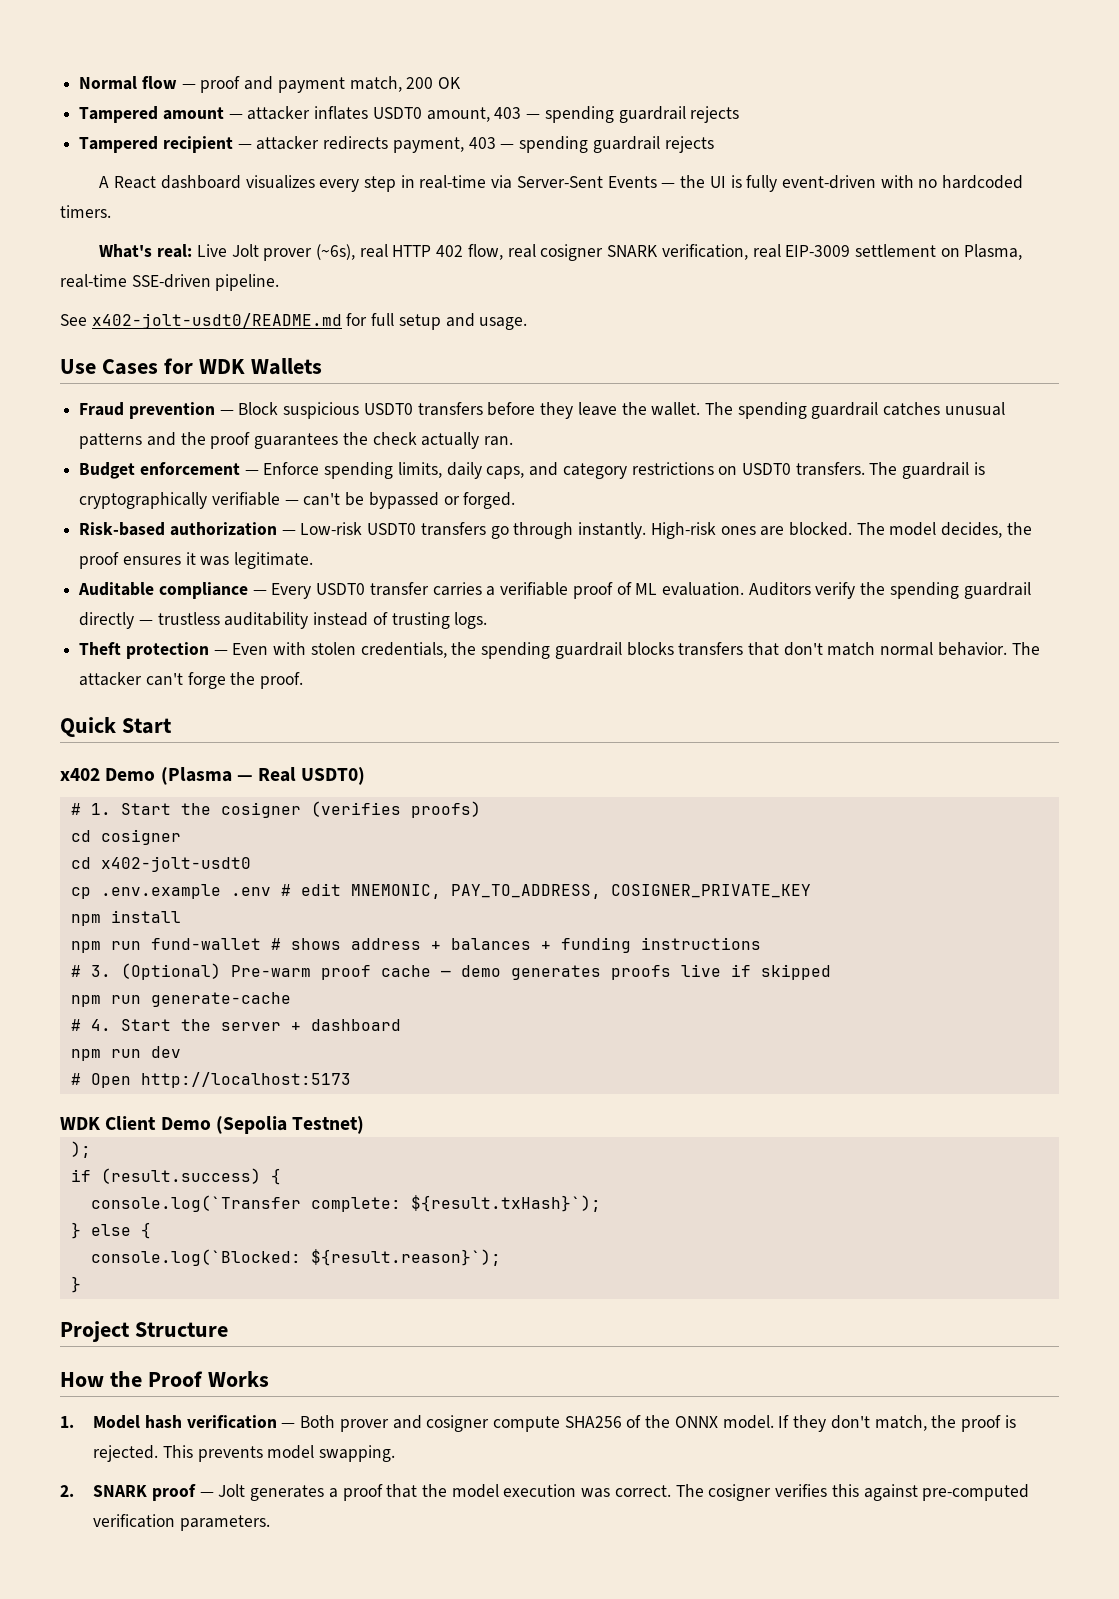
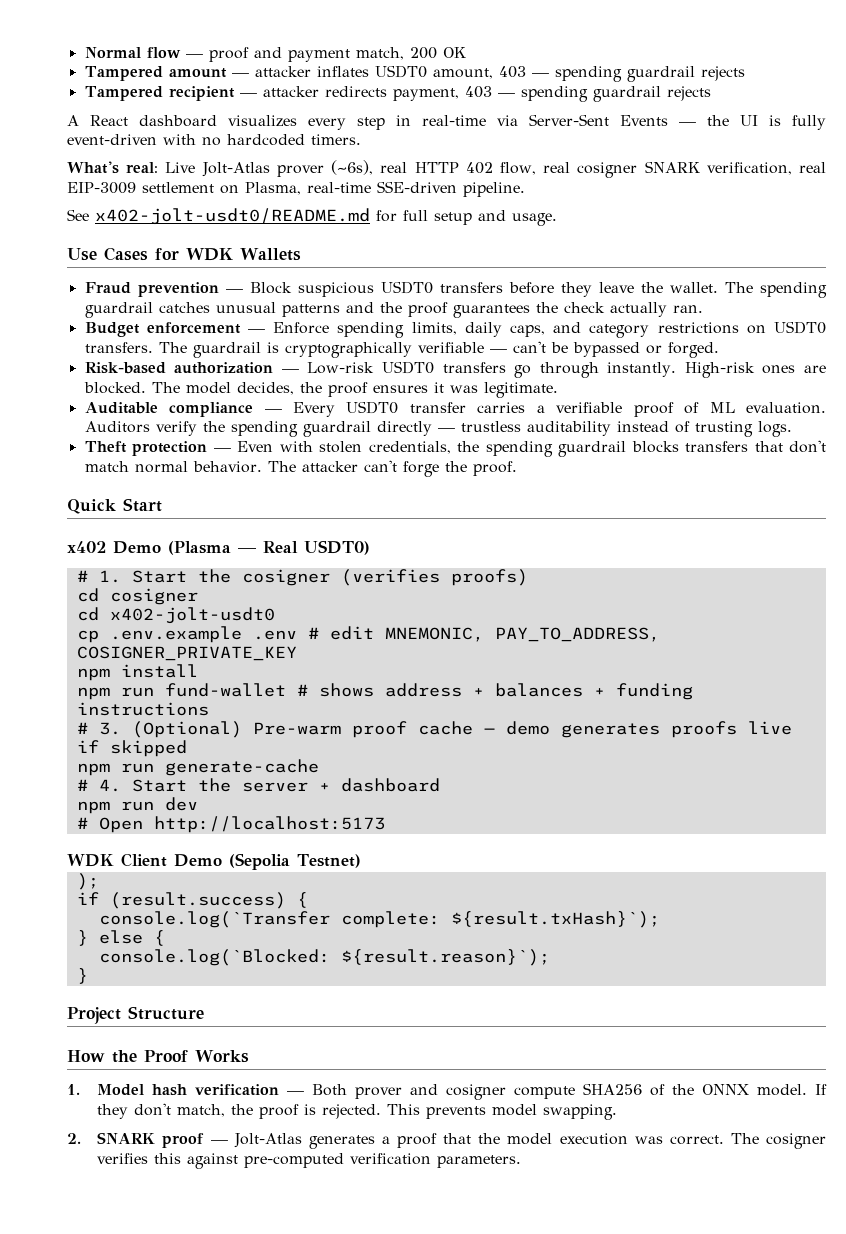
- What's real: Live Jolt prover (~6s), real HTTP 402 flow, real cosigner SNARK verification, real EIP-3009 settlement on Plasma, real-time SSE-driven pipeline.
+ What's real: Live Jolt-Atlas prover (~6s), real HTTP 402 flow, real cosigner SNARK verification, real EIP-3009 settlement on Plasma, real-time SSE-driven pipeline.
- 2. SNARK proof — Jolt generates a proof that the model execution was correct.
+ 2. SNARK proof — Jolt-Atlas generates a proof that the model execution was correct.

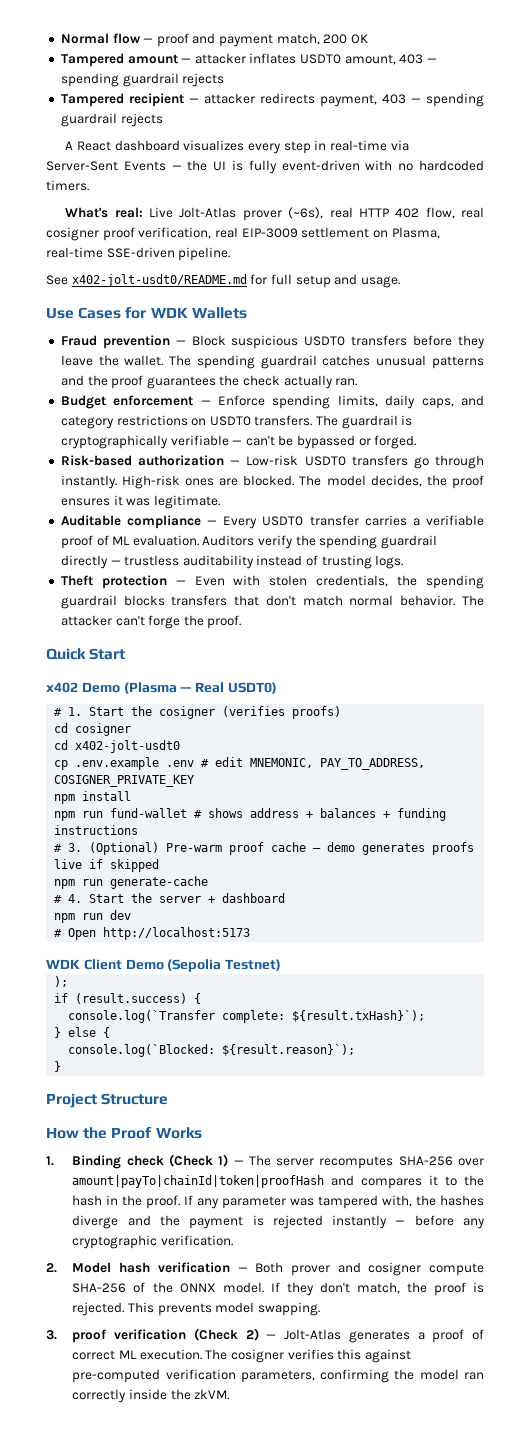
- What's real: Live Jolt-Atlas prover (~6s), real HTTP 402 flow, real cosigner SNARK verification, real EIP-3009 settlement on Plasma, real-time SSE-driven pipeline.
+ What's real: Live Jolt-Atlas prover (~6s), real HTTP 402 flow, real cosigner proof verification, real EIP-3009 settlement on Plasma, real-time SSE-driven pipeline.
- 1. Model hash verification — Both prover and cosigner compute SHA256 of the ONNX model.
+ 1. Binding check (Check 1) — The server recomputes SHA-256 over amount|payTo|chainId|token|proofHash and compares it to the hash in the proof. If any parameter was tampered with, the hashes diverge and the payment is rejected instantly — before any cryptographic verification.
+ 2. Model hash verification — Both prover and cosigner compute SHA-256 of the ONNX model.
- 2. SNARK proof — Jolt-Atlas generates a proof that the model execution was correct.
+ 3. proof verification (Check 2) — Jolt-Atlas generates a proof of correct ML execution.
- The cosigner verifies this against pre-computed verification parameters.
+ The cosigner verifies this against pre-computed verification parameters, confirming the model ran correctly inside the zkVM.

